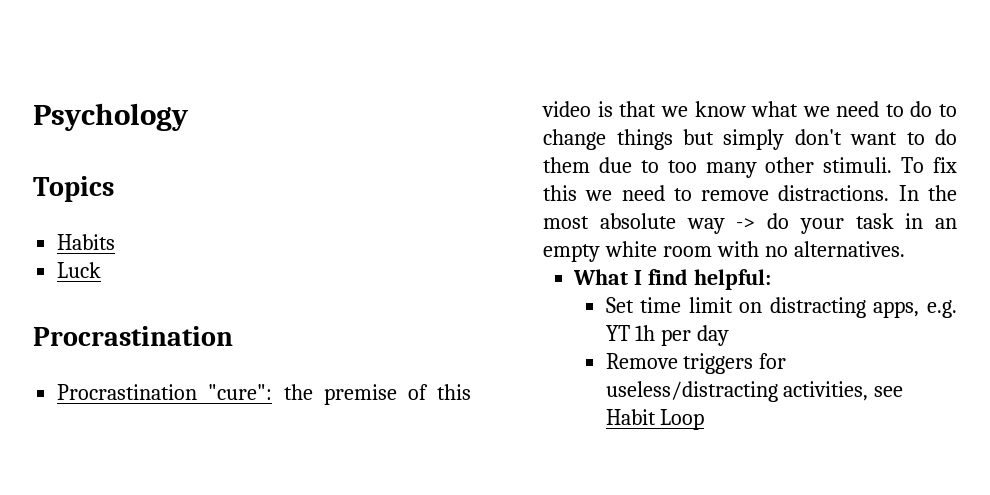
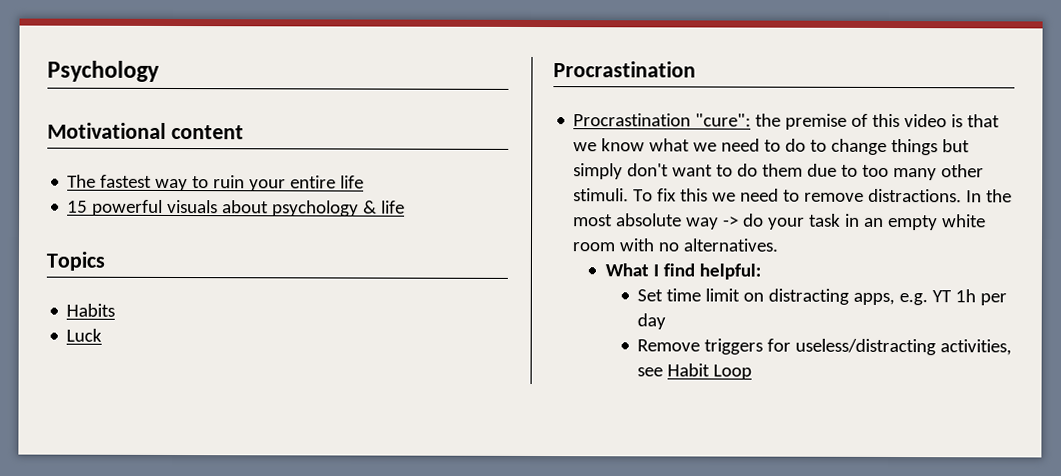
+ Motivational content
+ The fastest way to ruin your entire life
+ 15 powerful visuals about psychology & life

